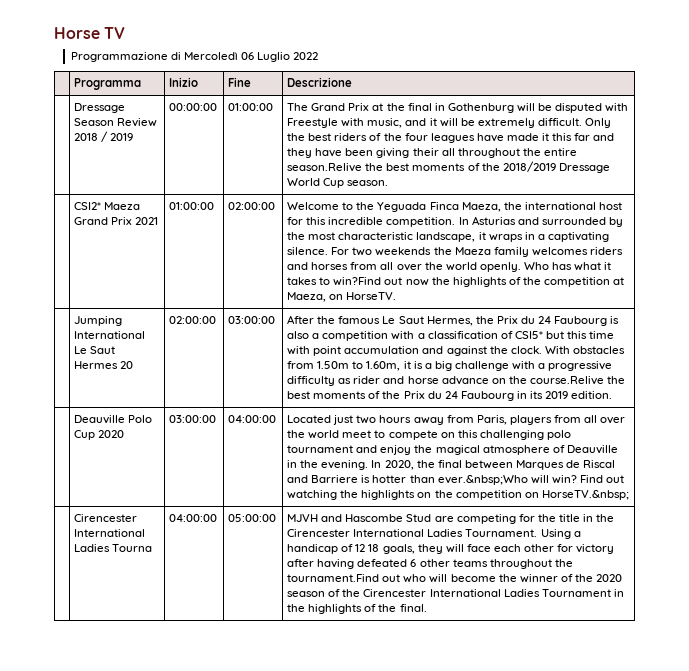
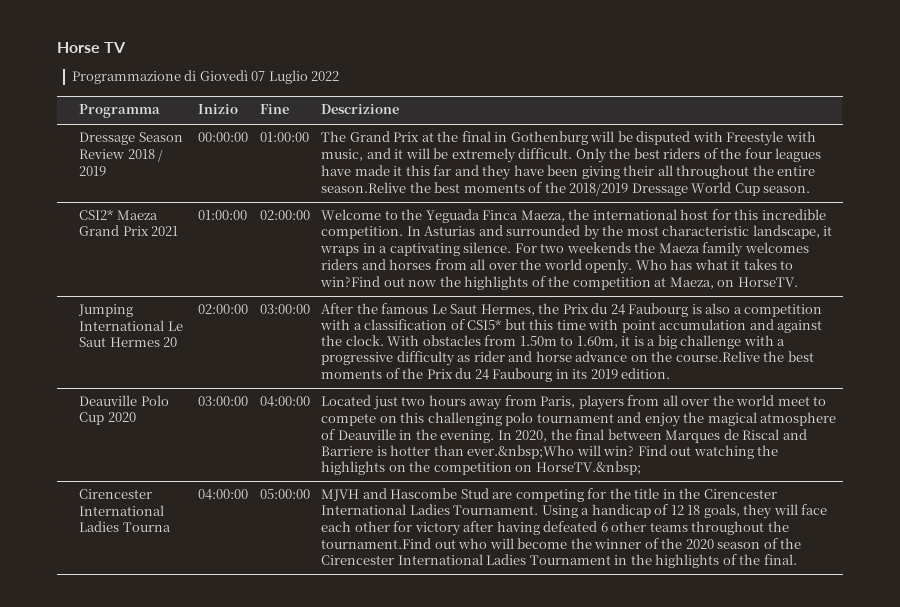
- Programmazione di Mercoledì 06 Luglio 2022
+ Programmazione di Giovedì 07 Luglio 2022

